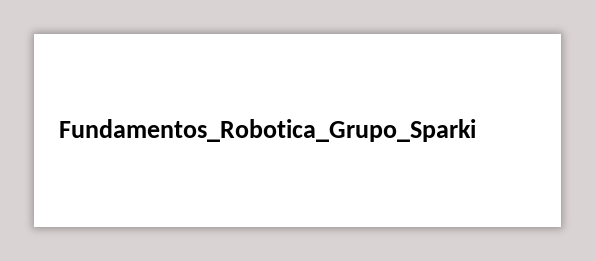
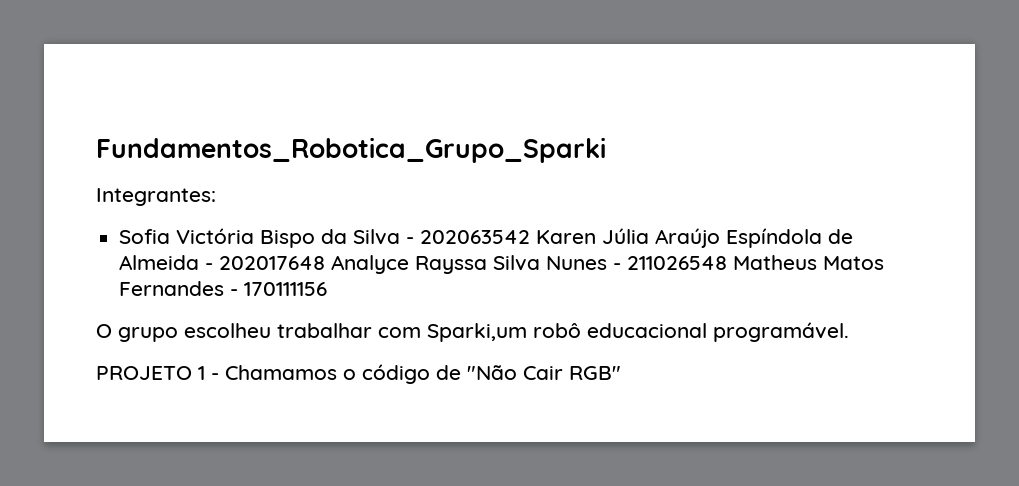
+ Integrantes:
+ Sofia Victória Bispo da Silva - 202063542 Karen Júlia Araújo Espíndola de Almeida - 202017648 Analyce Rayssa Silva Nunes - 211026548 Matheus Matos Fernandes - 170111156
+ O grupo escolheu trabalhar com Sparki,um robô educacional programável.
+ PROJETO 1 - Chamamos o código de "Não Cair RGB"

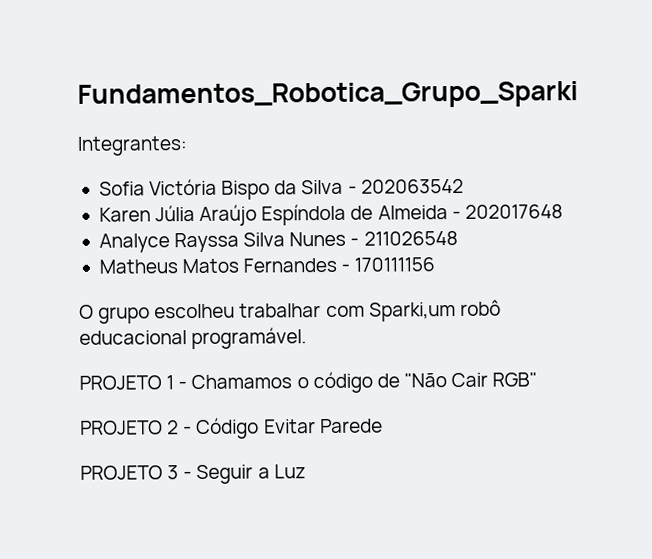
- Sofia Victória Bispo da Silva - 202063542 Karen Júlia Araújo Espíndola de Almeida - 202017648 Analyce Rayssa Silva Nunes - 211026548 Matheus Matos Fernandes - 170111156
+ Sofia Victória Bispo da Silva - 202063542
+ Karen Júlia Araújo Espíndola de Almeida - 202017648
+ Analyce Rayssa Silva Nunes - 211026548
+ Matheus Matos Fernandes - 170111156
+ PROJETO 2 - Código Evitar Parede
+ PROJETO 3 - Seguir a Luz

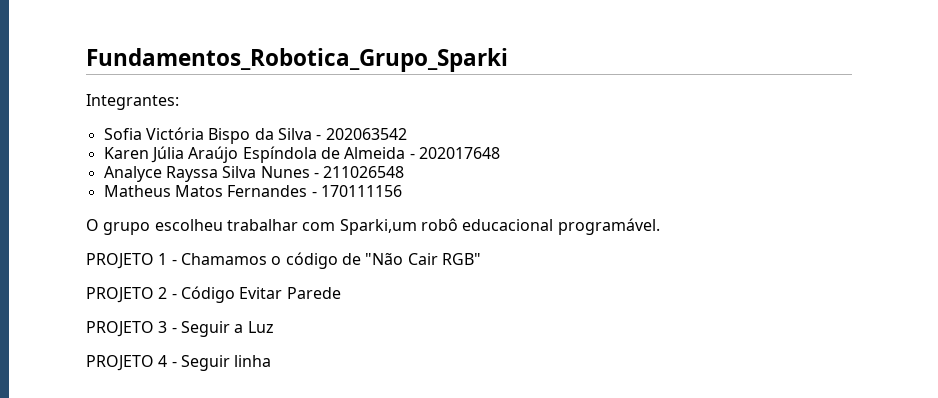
+ PROJETO 4 - Seguir linha

